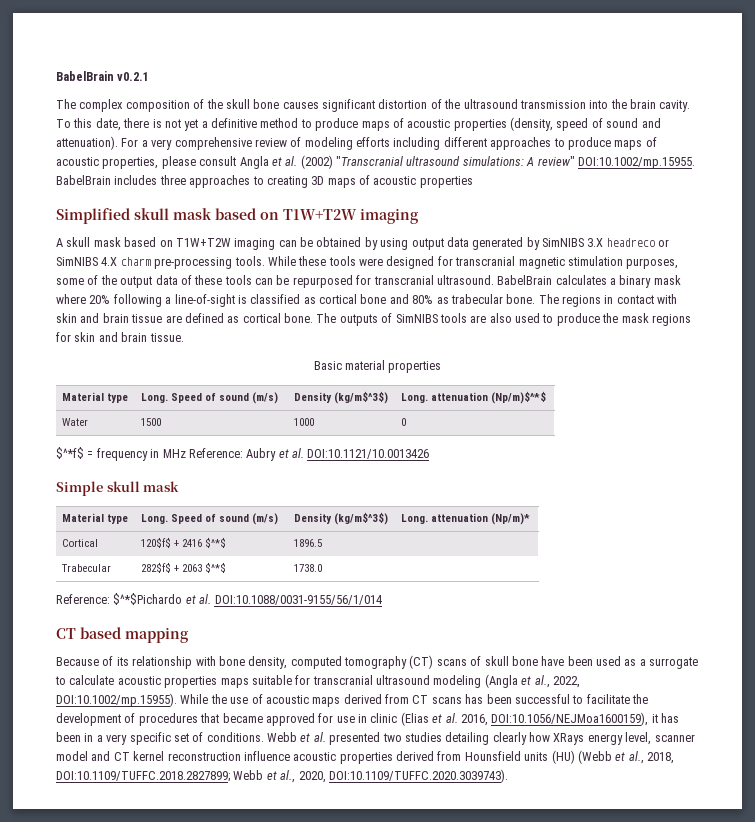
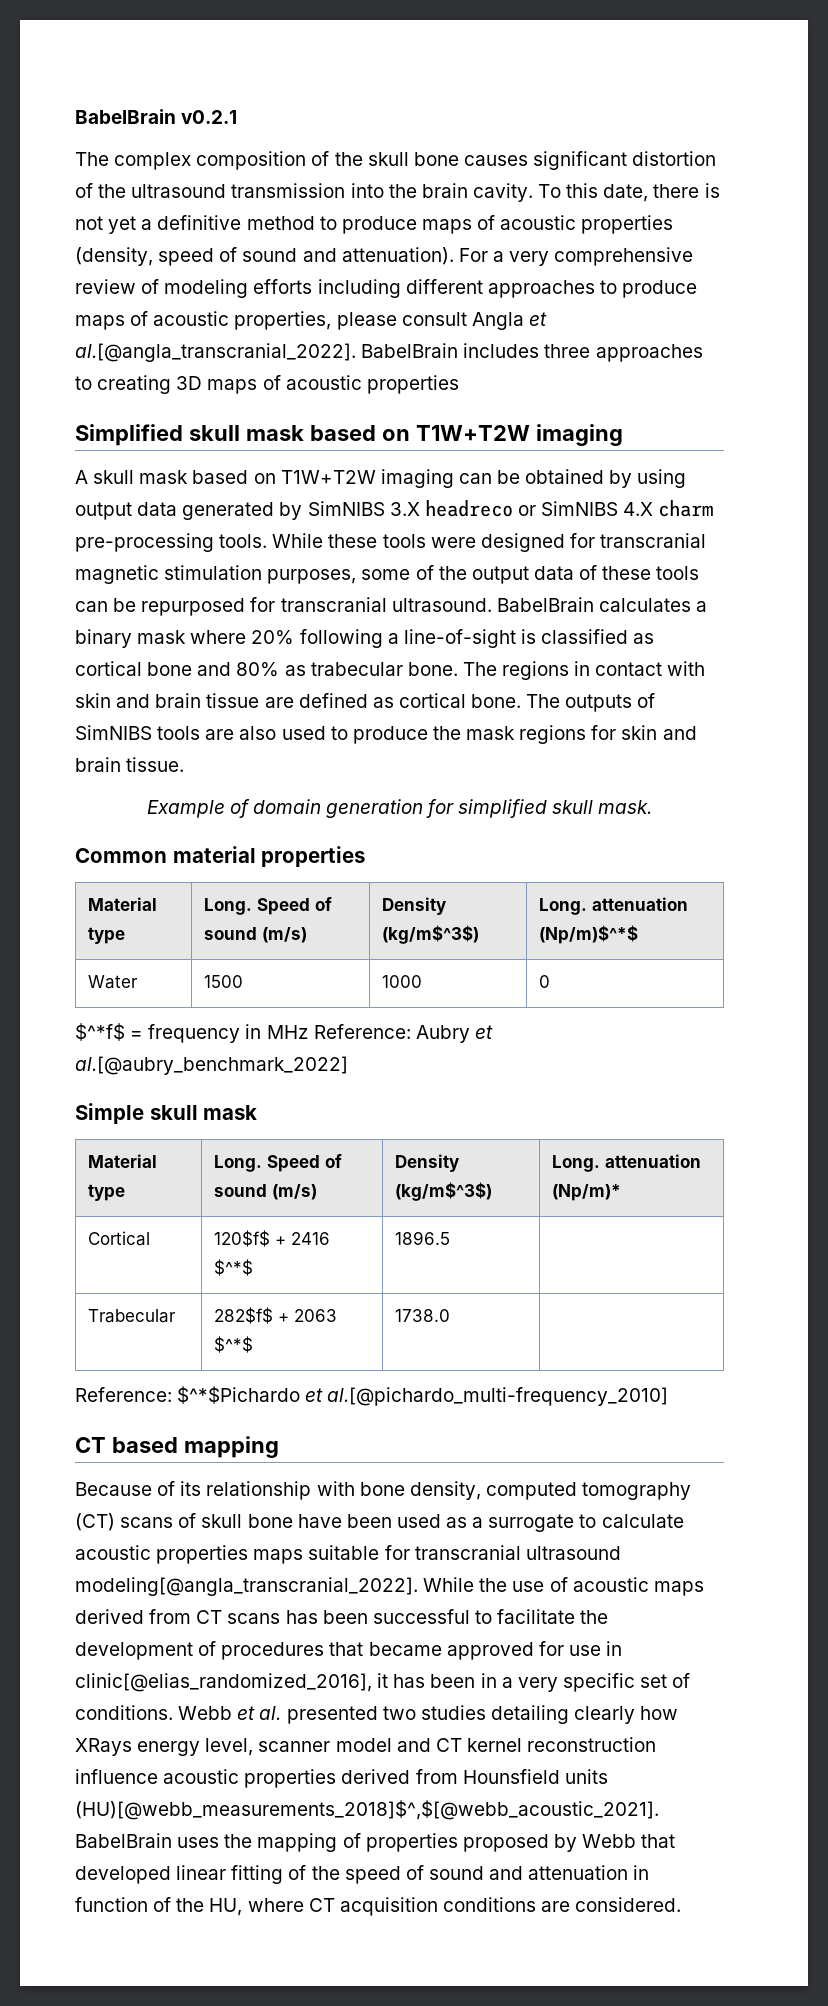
- For a very comprehensive review of modeling efforts including different approaches to produce maps of acoustic properties, please consult Angla et al. (2002) "Transcranial ultrasound simulations: A review" DOI:10.1002/mp.15955. BabelBrain includes three approaches to creating 3D maps of acoustic properties
+ For a very comprehensive review of modeling efforts including different approaches to produce maps of acoustic properties, please consult Angla et al.[@angla_transcranial_2022]. BabelBrain includes three approaches to creating 3D maps of acoustic properties
- Basic material properties
+ Example of domain generation for simplified skull mask.
+ Common material properties
- $^*f$ = frequency in MHz Reference: Aubry et al. DOI:10.1121/10.0013426
+ $^*f$ = frequency in MHz Reference: Aubry et al.[@aubry_benchmark_2022]
- Reference: $^*$Pichardo et al. DOI:10.1088/0031-9155/56/1/014
+ Reference: $^*$Pichardo et al.[@pichardo_multi-frequency_2010]
- Because of its relationship with bone density, computed tomography (CT) scans of skull bone have been used as a surrogate to calculate acoustic properties maps suitable for transcranial ultrasound modeling (Angla et al., 2022, DOI:10.1002/mp.15955). While the use of acoustic maps derived from CT scans has been successful to facilitate the development of procedures that became approved for use in clinic (Elias et al. 2016, DOI:10.1056/NEJMoa1600159), it has been in a very specific set of conditions.
+ Because of its relationship with bone density, computed tomography (CT) scans of skull bone have been used as a surrogate to calculate acoustic properties maps suitable for transcranial ultrasound modeling[@angla_transcranial_2022]. While the use of acoustic maps derived from CT scans has been successful to facilitate the development of procedures that became approved for use in clinic[@elias_randomized_2016], it has been in a very specific set of conditions.
- Webb et al. presented two studies detailing clearly how XRays energy level, scanner model and CT kernel reconstruction influence acoustic properties derived from Hounsfield units (HU) (Webb et al., 2018, DOI:10.1109/TUFFC.2018.2827899; Webb et al., 2020, DOI:10.1109/TUFFC.2020.3039743).
+ Webb et al. presented two studies detailing clearly how XRays energy level, scanner model and CT kernel reconstruction influence acoustic properties derived from Hounsfield units (HU)[@webb_measurements_2018]$^,$[@webb_acoustic_2021]. BabelBrain uses the mapping of properties proposed by Webb that developed linear fitting of the speed of sound and attenuation in function of the HU, where CT acquisition conditions are considered.

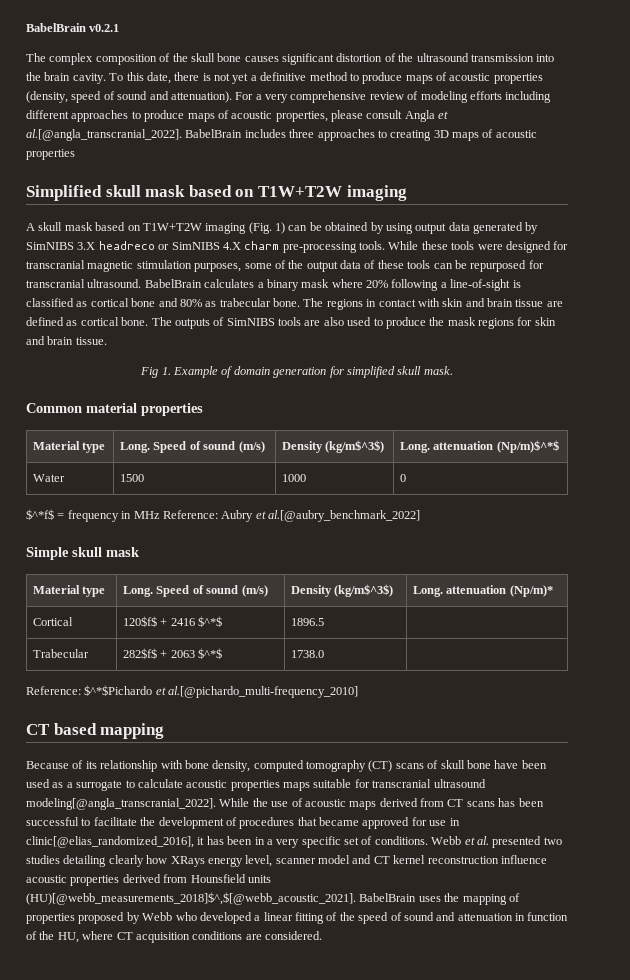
- A skull mask based on T1W+T2W imaging can be obtained by using output data generated by SimNIBS 3.X headreco or SimNIBS 4.X charm pre-processing tools.
+ A skull mask based on T1W+T2W imaging (Fig. 1) can be obtained by using output data generated by SimNIBS 3.X headreco or SimNIBS 4.X charm pre-processing tools.
- Example of domain generation for simplified skull mask.
+ Fig 1. Example of domain generation for simplified skull mask.
- BabelBrain uses the mapping of properties proposed by Webb that developed linear fitting of the speed of sound and attenuation in function of the HU, where CT acquisition conditions are considered.
+ BabelBrain uses the mapping of properties proposed by Webb who developed a linear fitting of the speed of sound and attenuation in function of the HU, where CT acquisition conditions are considered.

